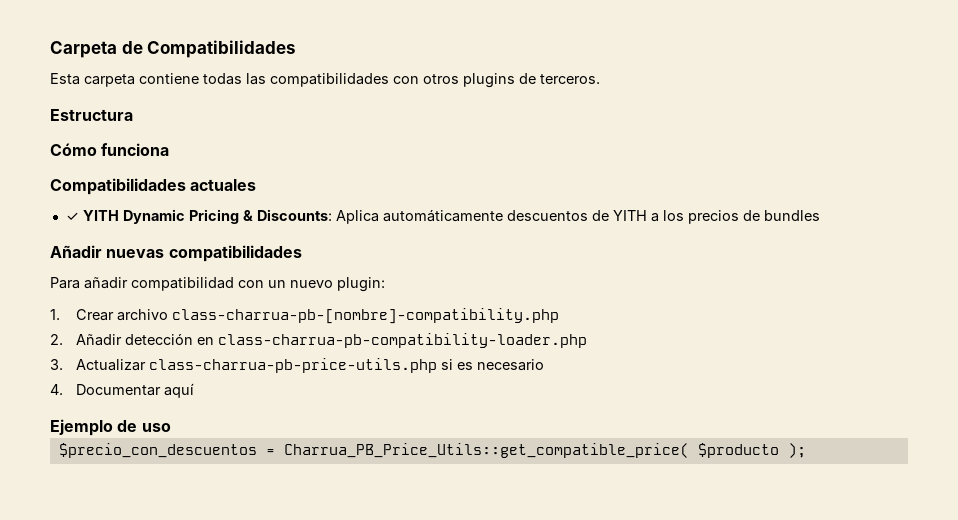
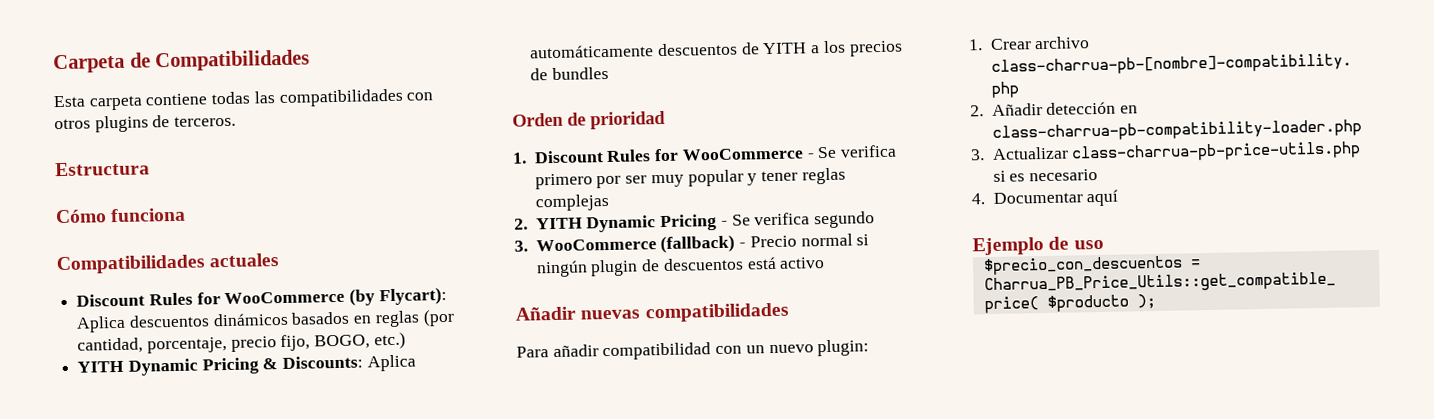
- ✓ YITH Dynamic Pricing & Discounts: Aplica automáticamente descuentos de YITH a los precios de bundles
+ Discount Rules for WooCommerce (by Flycart): Aplica descuentos dinámicos basados en reglas (por cantidad, porcentaje, precio fijo, BOGO, etc.)
+ YITH Dynamic Pricing & Discounts: Aplica automáticamente descuentos de YITH a los precios de bundles
+ Orden de prioridad
+ 1. Discount Rules for WooCommerce - Se verifica primero por ser muy popular y tener reglas complejas
+ 2. YITH Dynamic Pricing - Se verifica segundo
+ 3. WooCommerce (fallback) - Precio normal si ningún plugin de descuentos está activo

